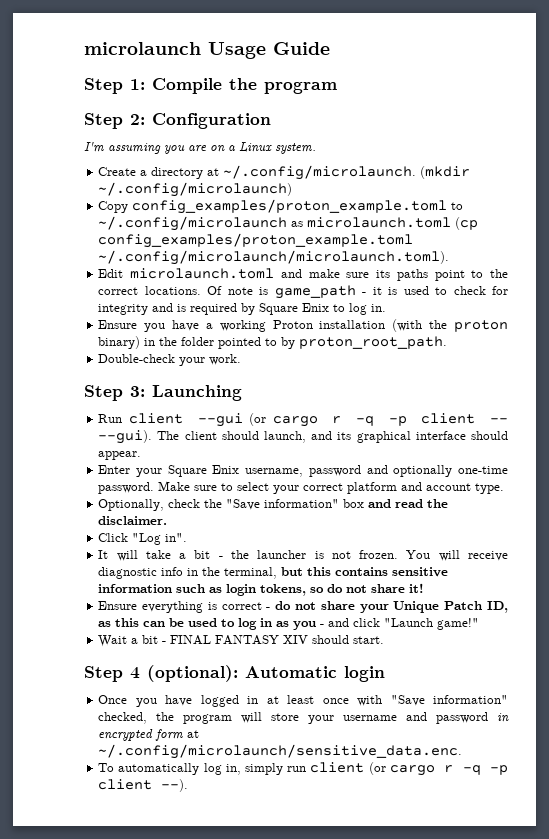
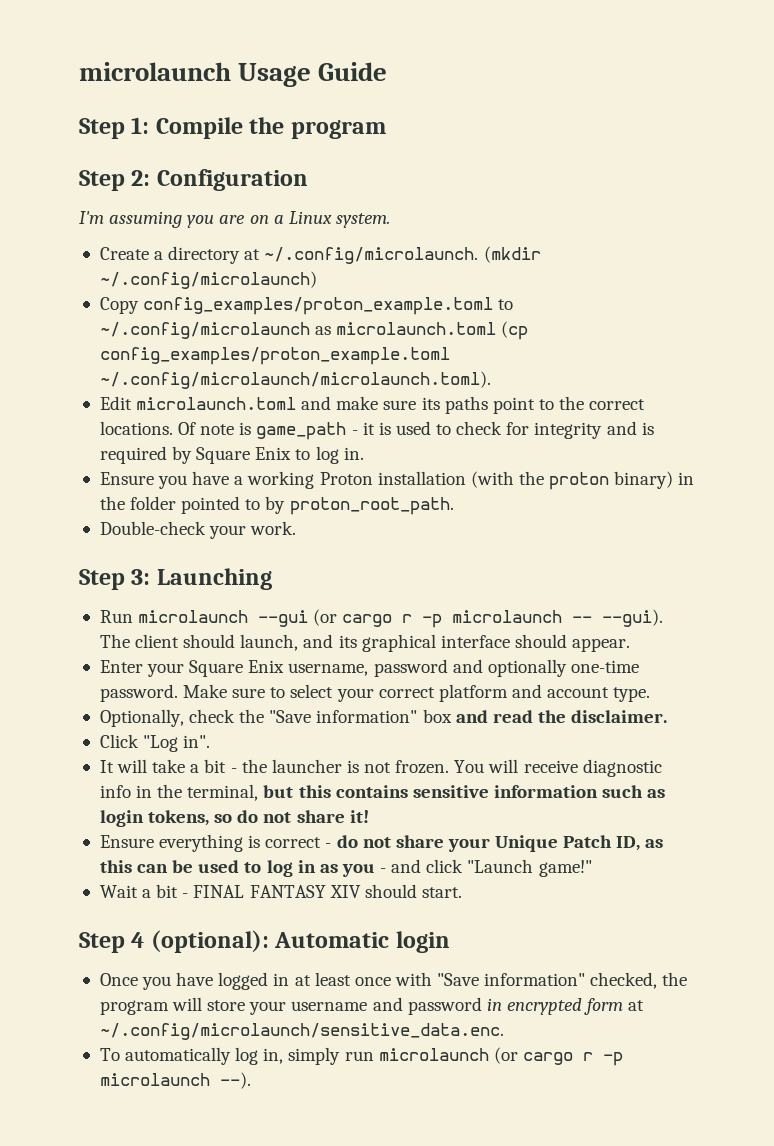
- Run client --gui (or cargo r -q -p client -- --gui).
+ Run microlaunch --gui (or cargo r -p microlaunch -- --gui).
- To automatically log in, simply run client (or cargo r -q -p client --).
+ To automatically log in, simply run microlaunch (or cargo r -p microlaunch --).

